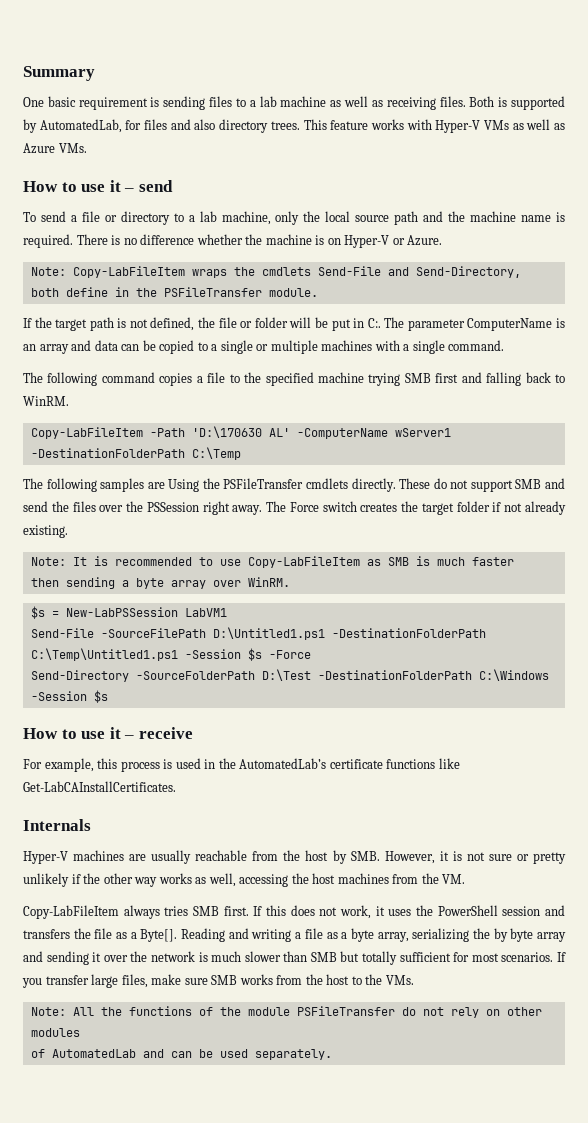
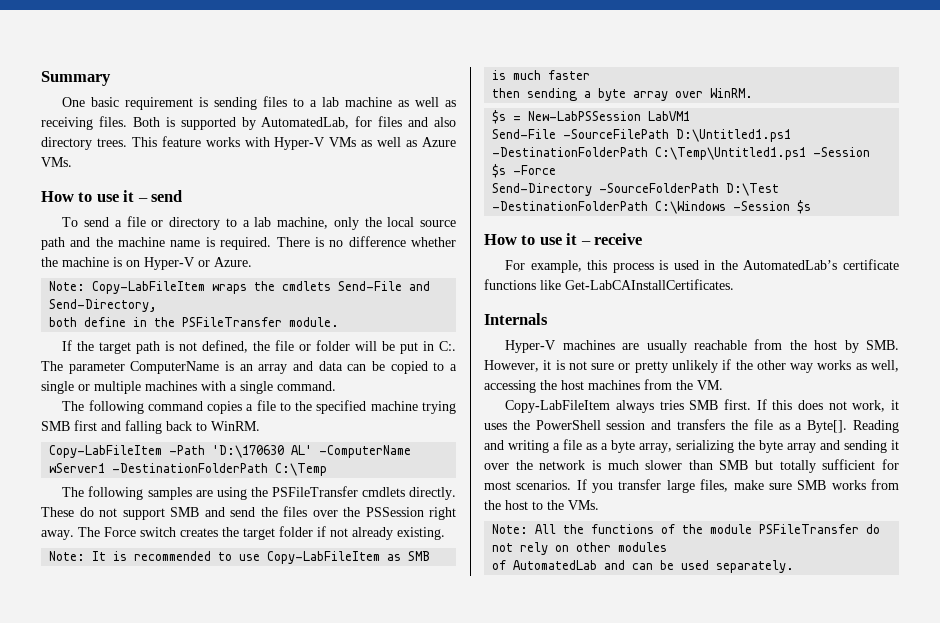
- The following samples are Using the PSFileTransfer cmdlets directly.
+ The following samples are using the PSFileTransfer cmdlets directly.
- Reading and writing a file as a byte array, serializing the by byte array and sending it over the network is much slower than SMB but totally sufficient for most scenarios.
+ Reading and writing a file as a byte array, serializing the byte array and sending it over the network is much slower than SMB but totally sufficient for most scenarios.

